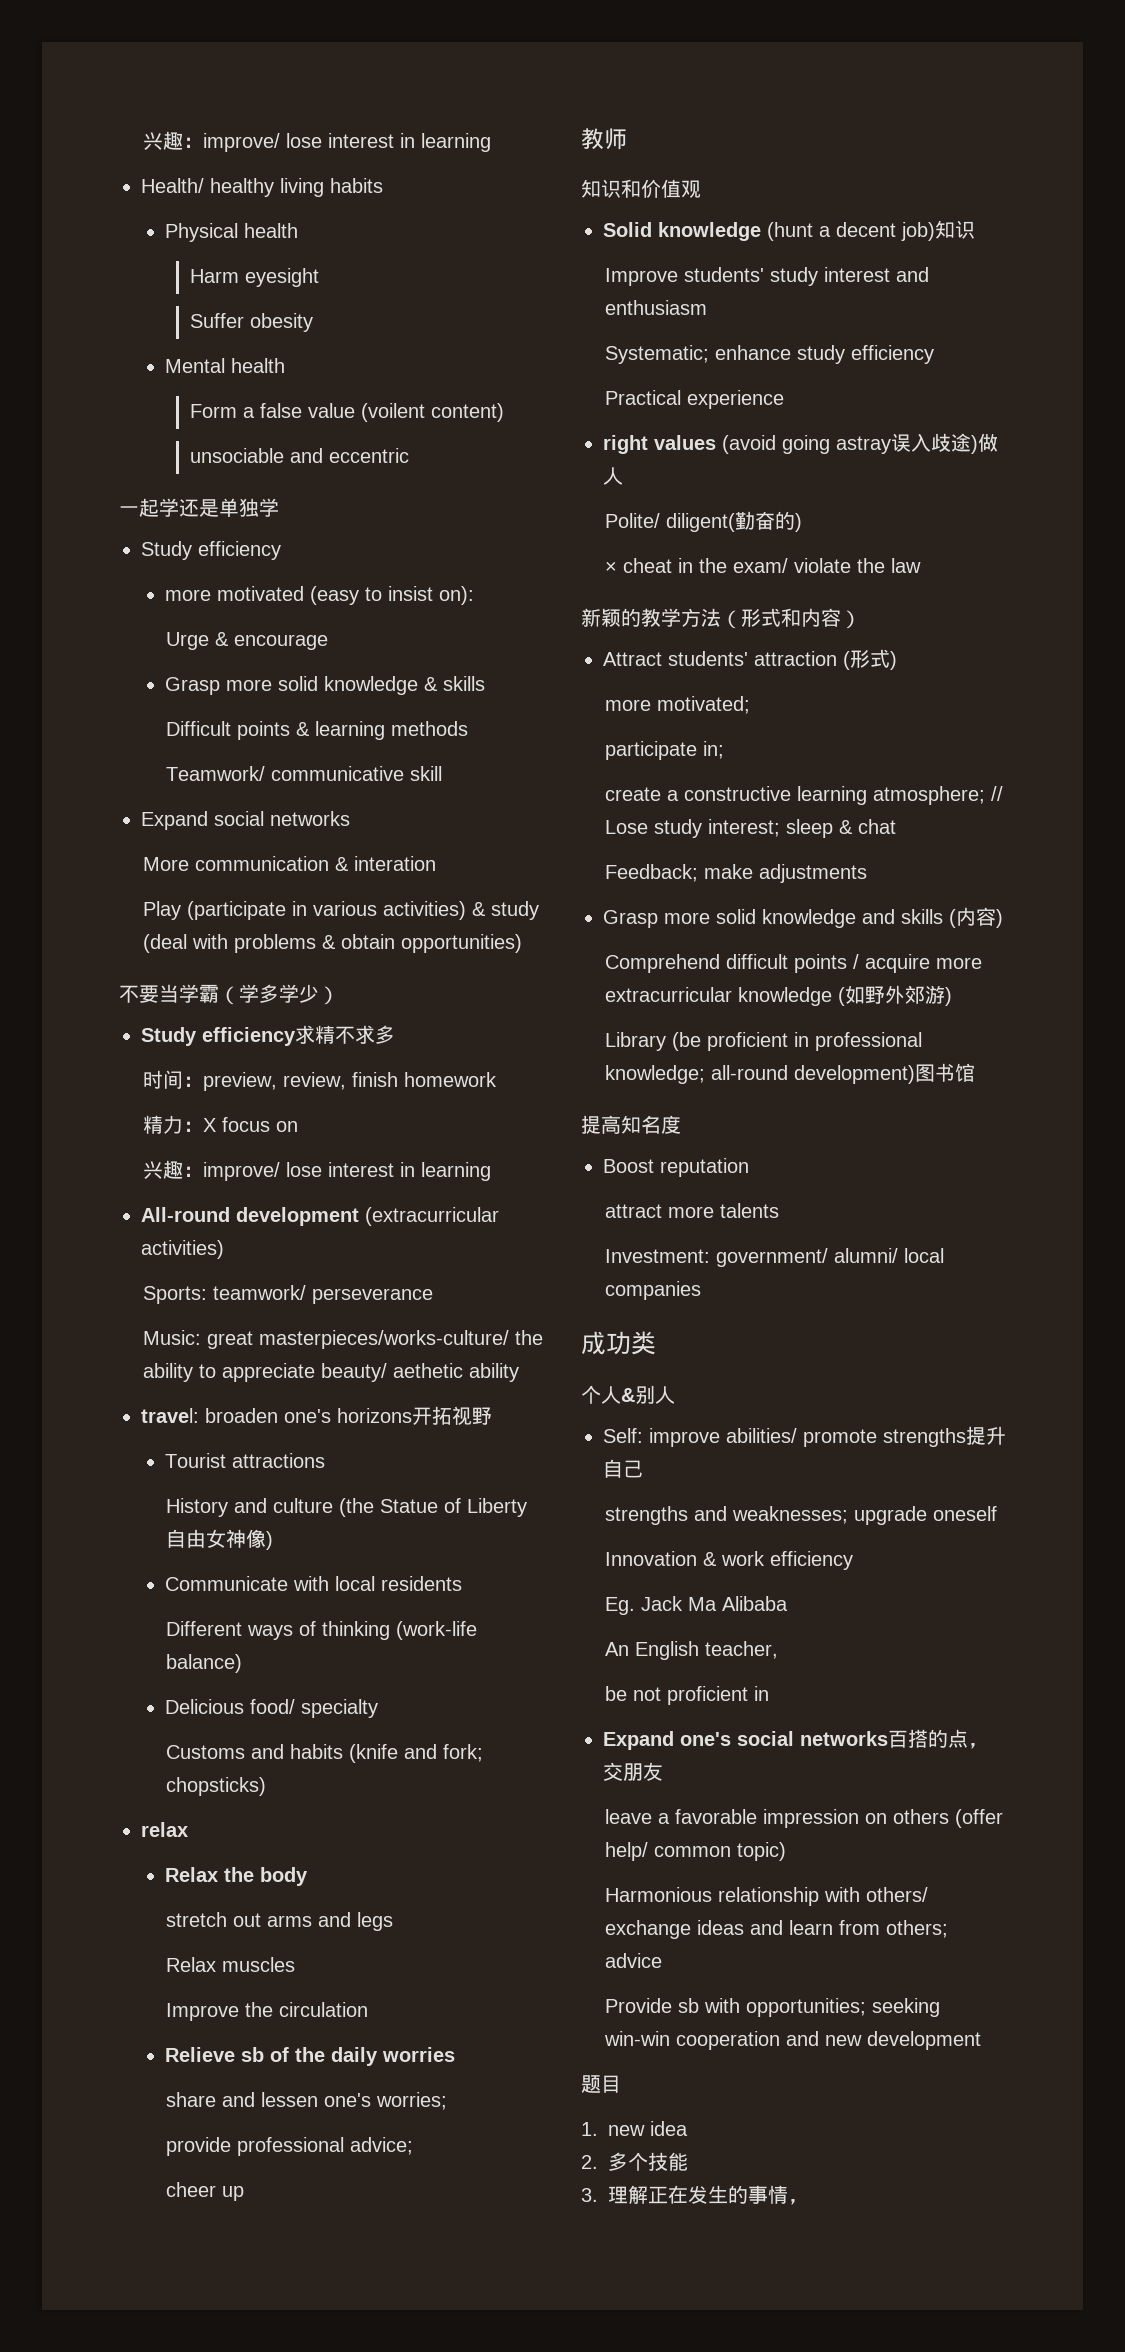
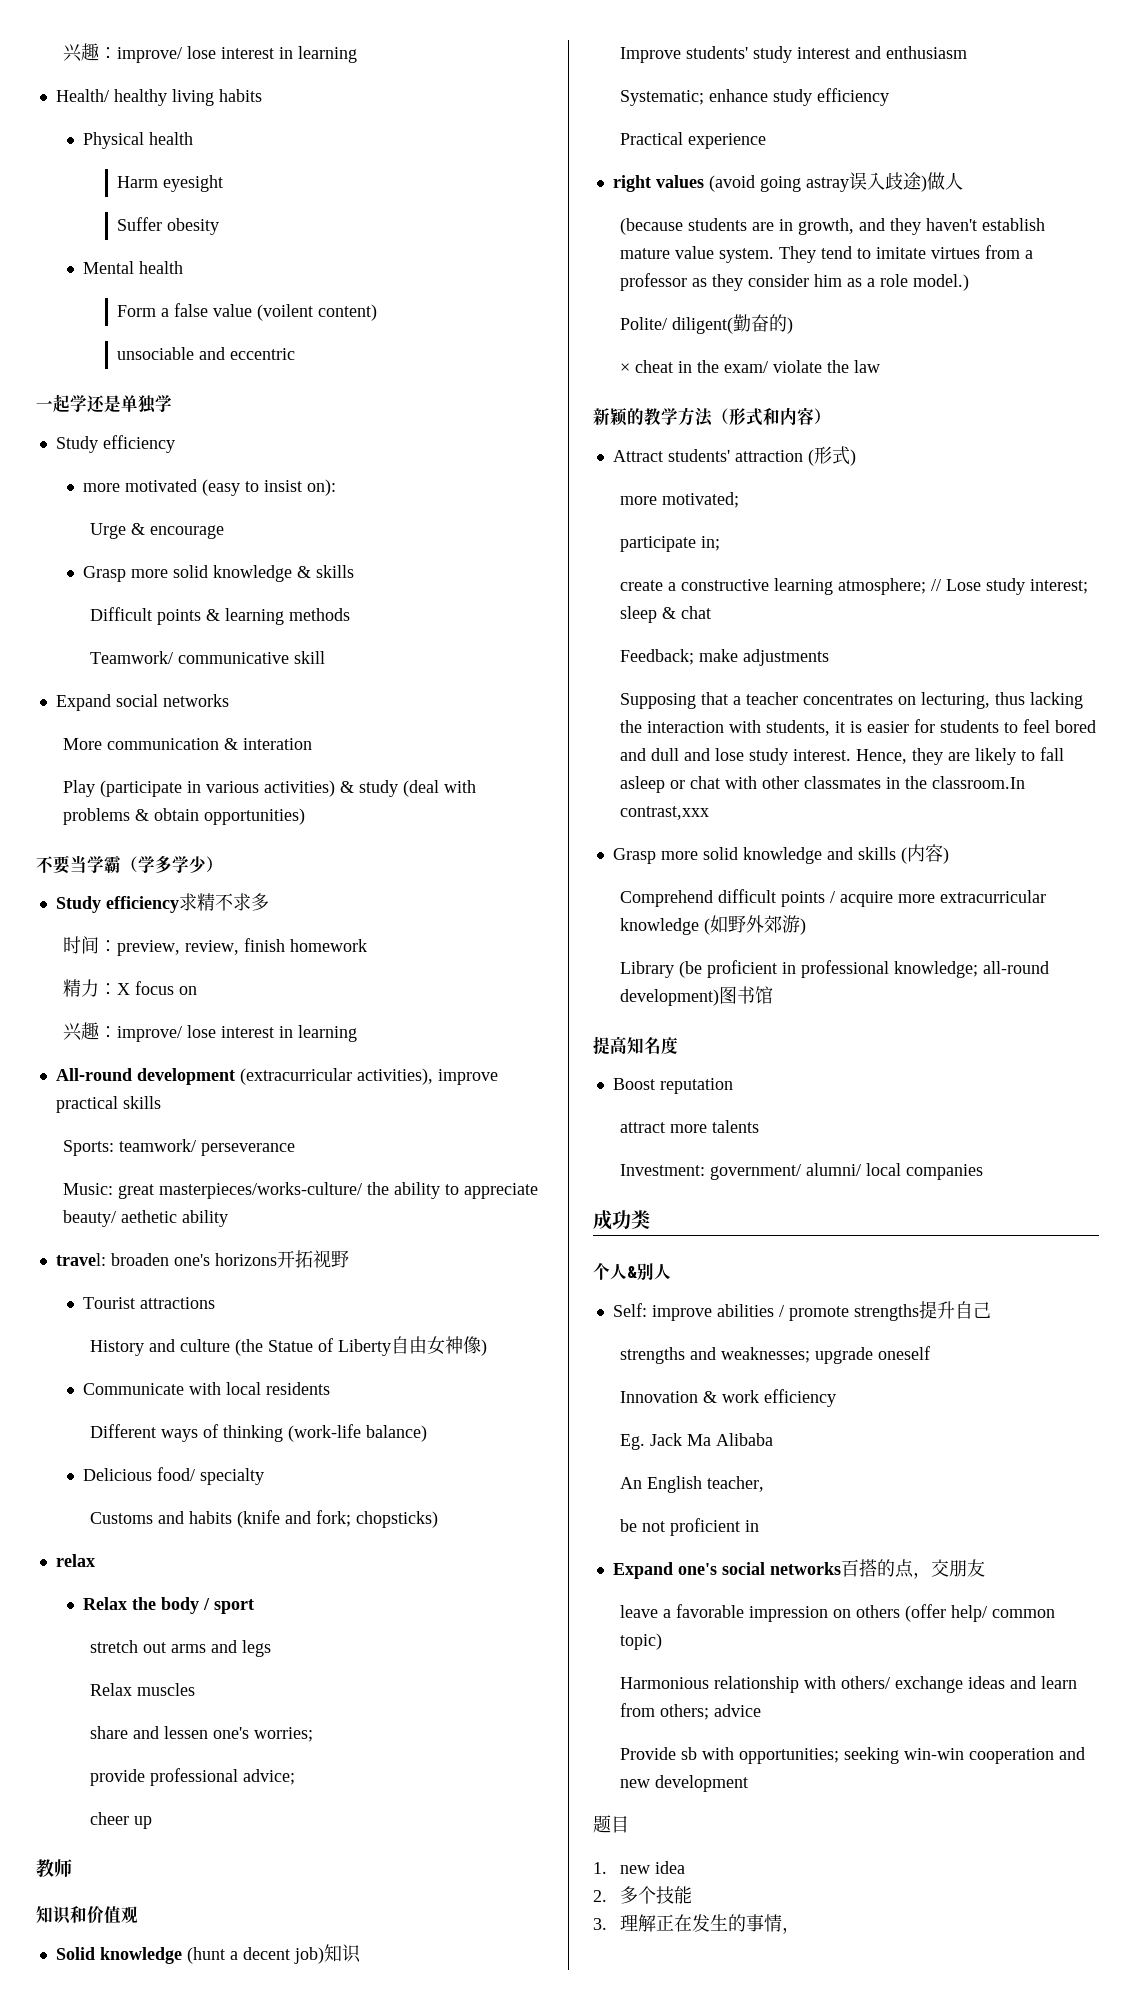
- All-round development (extracurricular activities)
+ All-round development (extracurricular activities), improve practical skills
- Relax the body
+ Relax the body / sport
- Improve the circulation
- Relieve sb of the daily worries
+ (because students are in growth, and they haven't establish mature value system. They tend to imitate virtues from a professor as they consider him as a role model.)
+ Supposing that a teacher concentrates on lecturing, thus lacking the interaction with students, it is easier for students to feel bored and dull and lose study interest. Hence, they are likely to fall asleep or chat with other classmates in the classroom.In contrast,xxx
- Self: improve abilities/ promote strengths提升自己
+ Self: improve abilities / promote strengths提升自己

